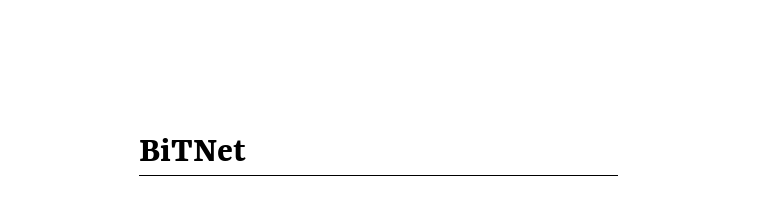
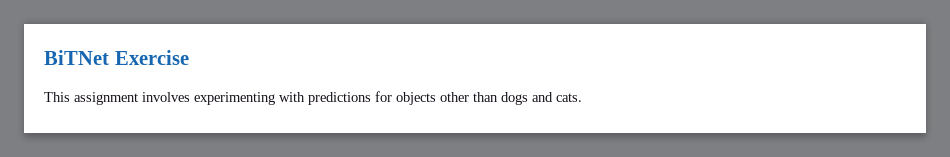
- BiTNet
+ BiTNet Exercise
+ This assignment involves experimenting with predictions for objects other than dogs and cats.

